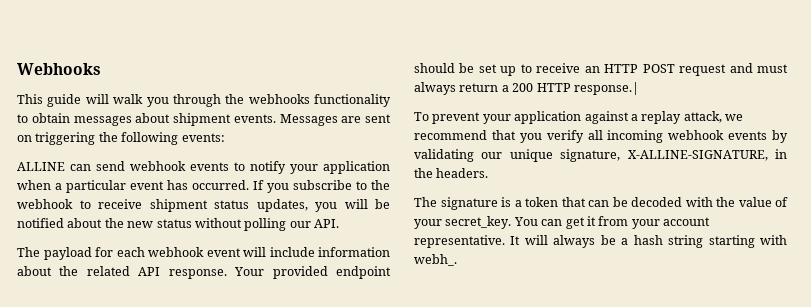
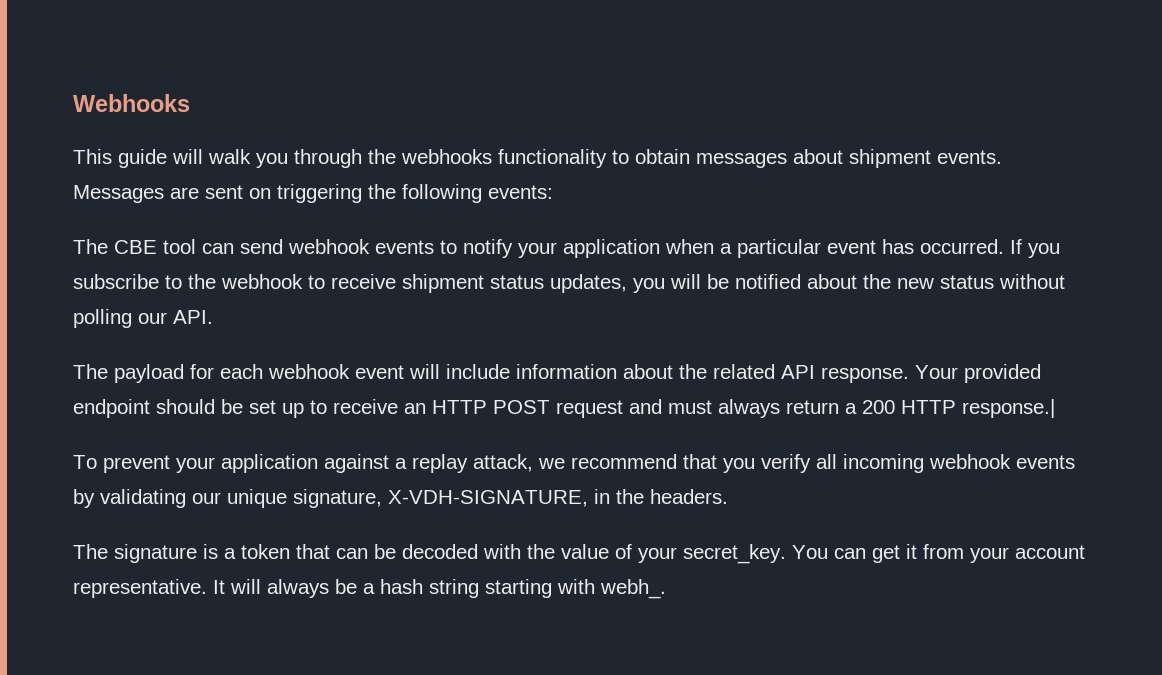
- ALLINE can send webhook events to notify your application when a particular event has occurred.
+ The CBE tool can send webhook events to notify your application when a particular event has occurred.
- To prevent your application against a replay attack, we recommend that you verify all incoming webhook events by validating our unique signature, X-ALLINE-SIGNATURE, in the headers.
+ To prevent your application against a replay attack, we recommend that you verify all incoming webhook events by validating our unique signature, X-VDH-SIGNATURE, in the headers.

